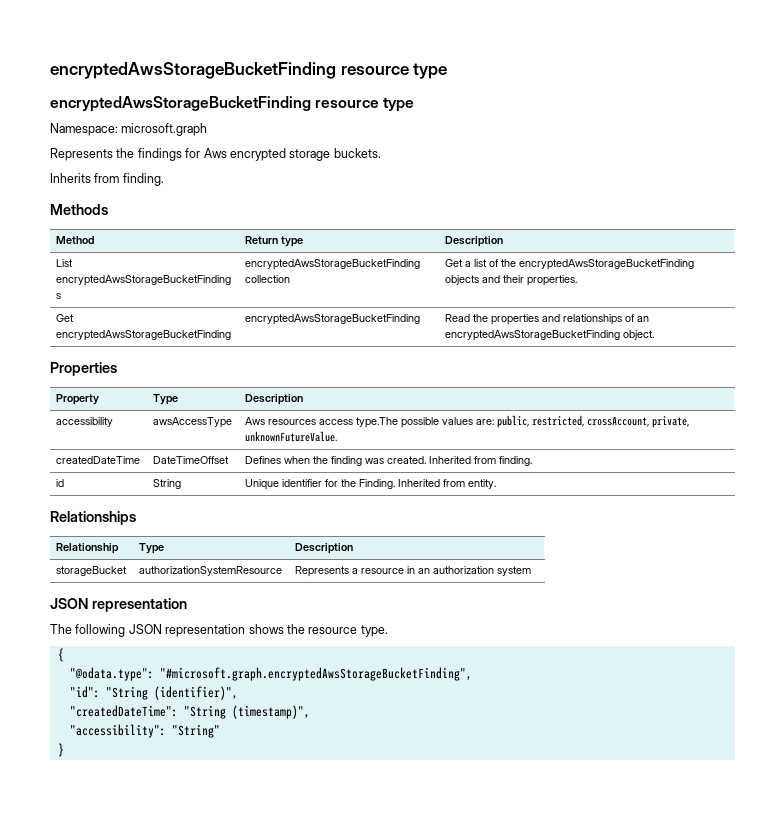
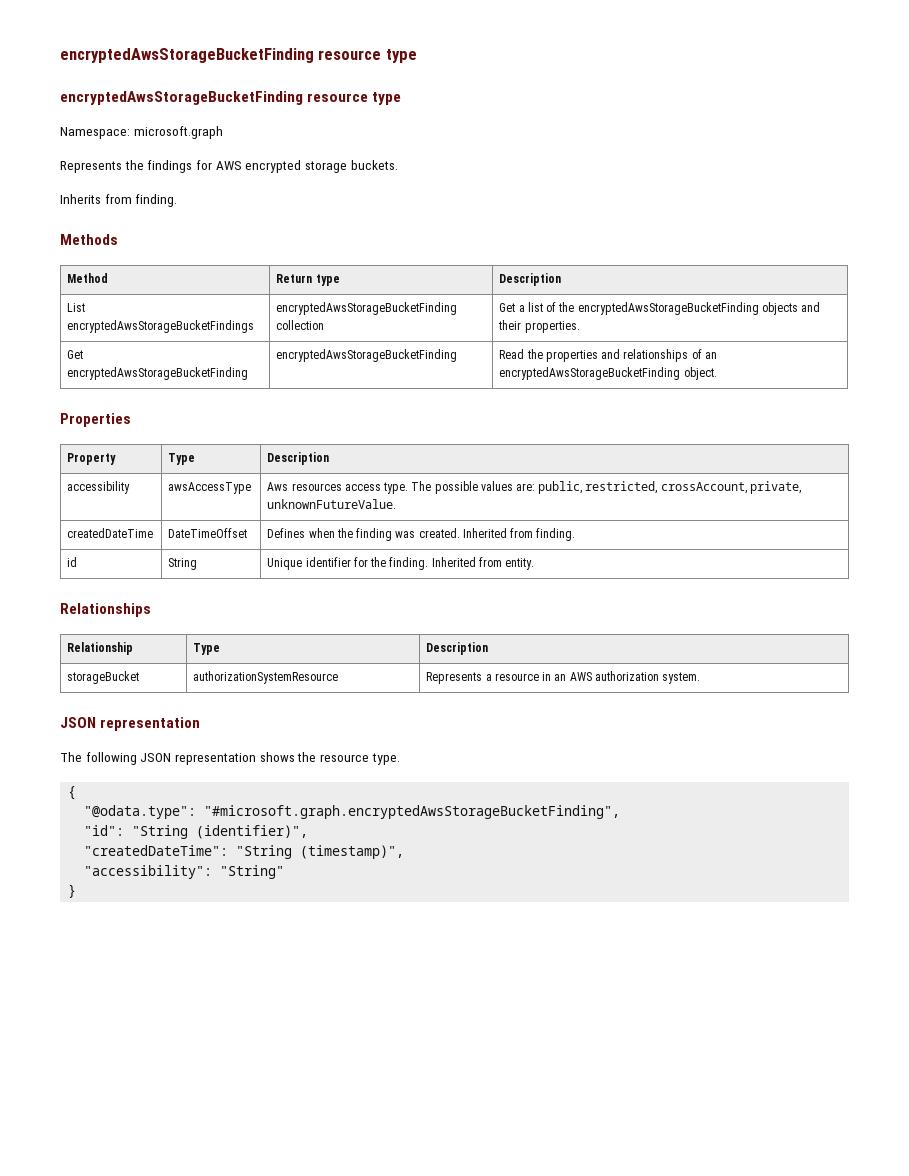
- Represents the findings for Aws encrypted storage buckets.
+ Represents the findings for AWS encrypted storage buckets.
- accessibility | awsAccessType | Aws resources access type.The possible values are: public, restricted, crossAccount, private, unknownFutureValue.
+ accessibility | awsAccessType | Aws resources access type. The possible values are: public, restricted, crossAccount, private, unknownFutureValue.
- id | String | Unique identifier for the Finding. Inherited from entity.
+ id | String | Unique identifier for the finding. Inherited from entity.
- storageBucket | authorizationSystemResource | Represents a resource in an authorization system
+ storageBucket | authorizationSystemResource | Represents a resource in an AWS authorization system.

